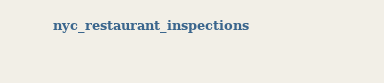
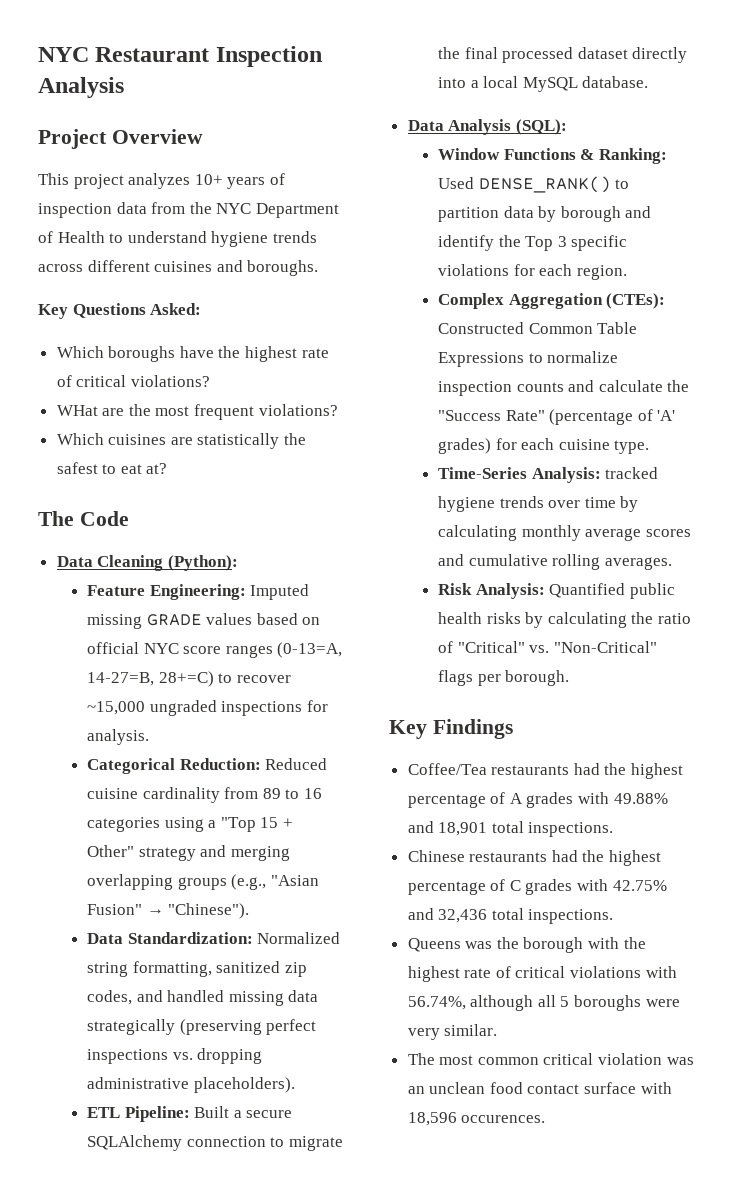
- nyc_restaurant_inspections
+ NYC Restaurant Inspection Analysis
+ Project Overview
+ This project analyzes 10+ years of inspection data from the NYC Department of Health to understand hygiene trends across different cuisines and boroughs.
+ Key Questions Asked:
+ Which boroughs have the highest rate of critical violations?
+ WHat are the most frequent violations?
+ Which cuisines are statistically the safest to eat at?
+ The Code
+ Data Cleaning (Python):
+ Feature Engineering: Imputed missing GRADE values based on official NYC score ranges (0-13=A, 14-27=B, 28+=C) to recover ~15,000 ungraded inspections for analysis.
+ Categorical Reduction: Reduced cuisine cardinality from 89 to 16 categories using a "Top 15 + Other" strategy and merging overlapping groups (e.g., "Asian Fusion" → "Chinese").
+ Data Standardization: Normalized string formatting, sanitized zip codes, and handled missing data strategically (preserving perfect inspections vs. dropping administrative placeholders).
+ ETL Pipeline: Built a secure SQLAlchemy connection to migrate the final processed dataset directly into a local MySQL database.
+ Data Analysis (SQL):
+ Window Functions & Ranking: Used DENSE_RANK() to partition data by borough and identify the Top 3 specific violations for each region.
+ Complex Aggregation (CTEs): Constructed Common Table Expressions to normalize inspection counts and calculate the "Success Rate" (percentage of 'A' grades) for each cuisine type.
+ Time-Series Analysis: tracked hygiene trends over time by calculating monthly average scores and cumulative rolling averages.
+ Risk Analysis: Quantified public health risks by calculating the ratio of "Critical" vs. "Non-Critical" flags per borough.
+ Key Findings
+ Coffee/Tea restaurants had the highest percentage of A grades with 49.88% and 18,901 total inspections.
+ Chinese restaurants had the highest percentage of C grades with 42.75% and 32,436 total inspections.
+ Queens was the borough with the highest rate of critical violations with 56.74%, although all 5 boroughs were very similar.
+ The most common critical violation was an unclean food contact surface with 18,596 occurences.

